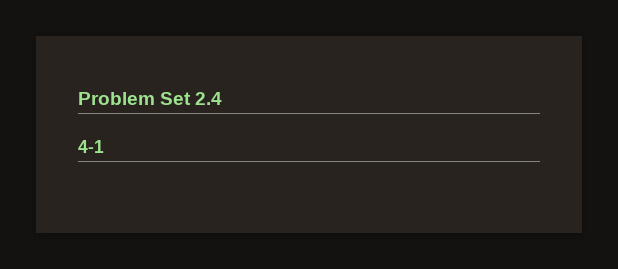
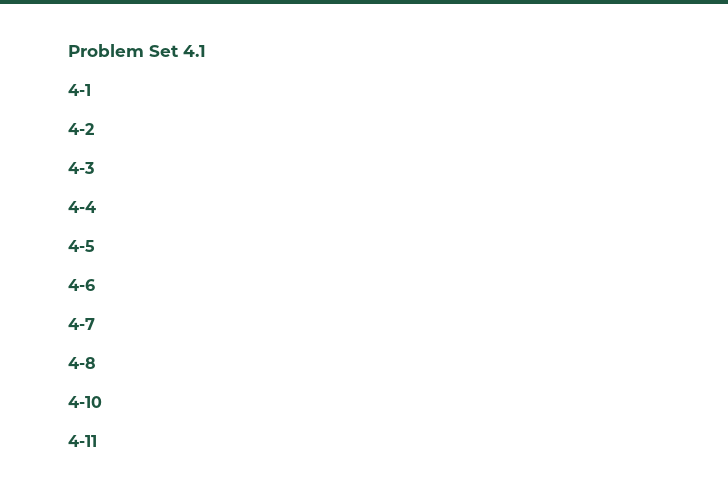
- Problem Set 2.4
+ Problem Set 4.1
+ 4-2
+ 4-3
+ 4-4
+ 4-5
+ 4-6
+ 4-7
+ 4-8
+ 4-10
+ 4-11

